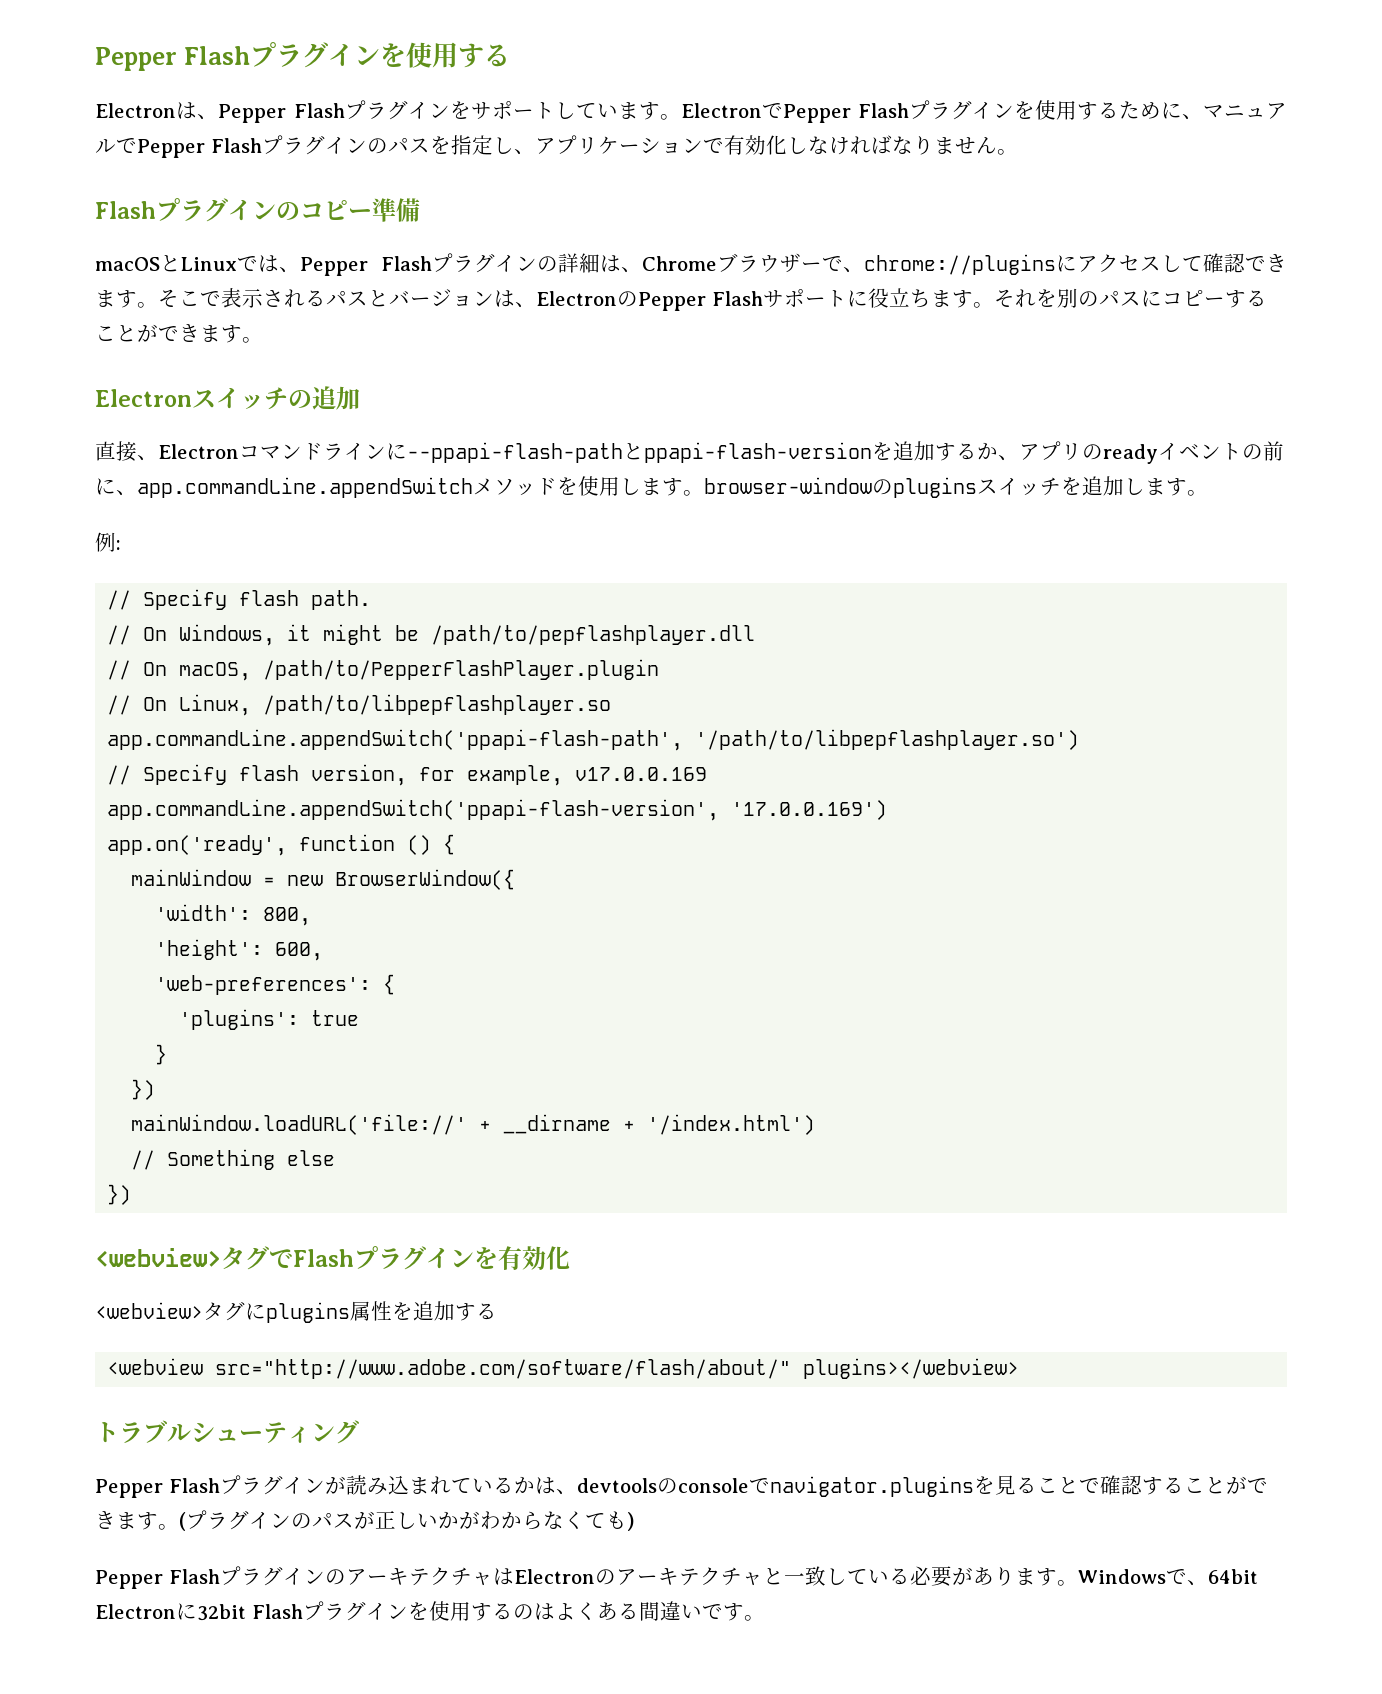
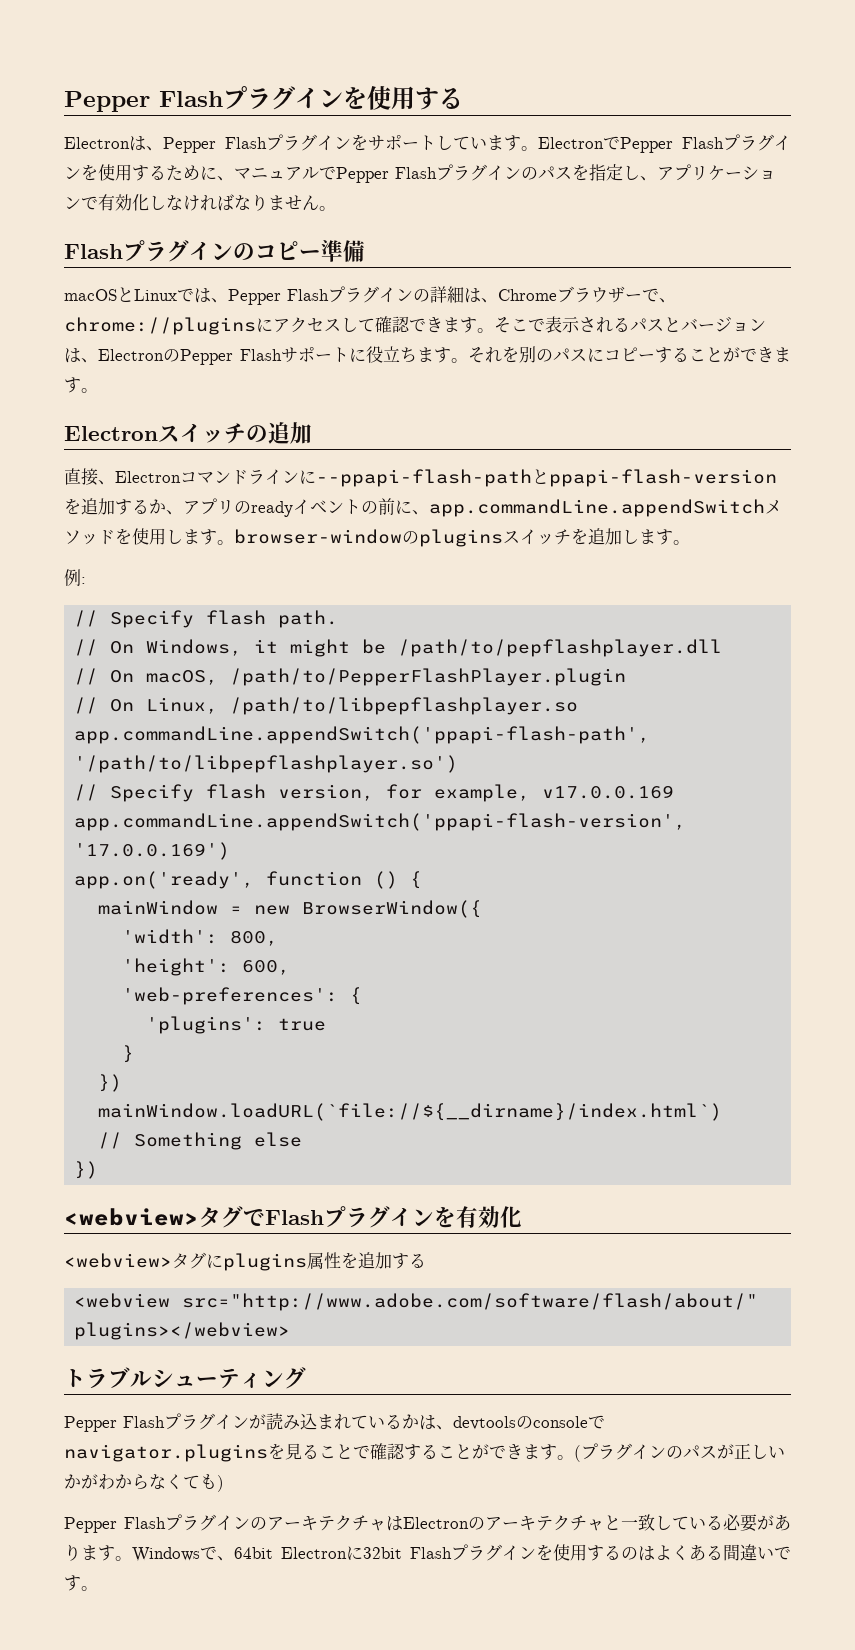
- mainWindow.loadURL('file://' + __dirname + '/index.html')
+ mainWindow.loadURL(`file://${__dirname}/index.html`)

